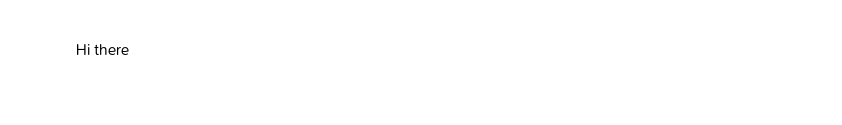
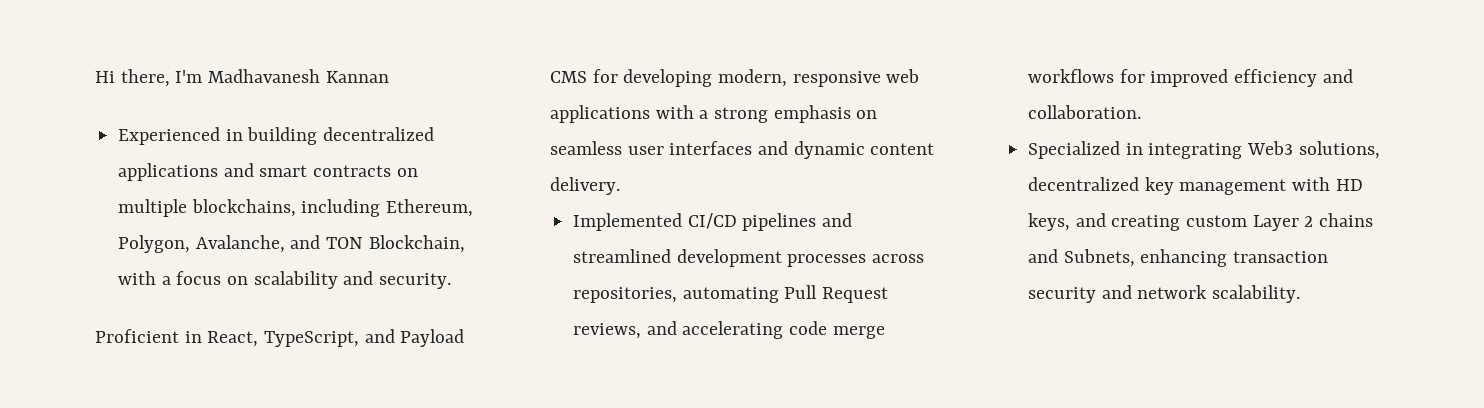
- Hi there
+ Hi there, I'm Madhavanesh Kannan
+ Experienced in building decentralized applications and smart contracts on multiple blockchains, including Ethereum, Polygon, Avalanche, and TON Blockchain, with a focus on scalability and security.
+ Proficient in React, TypeScript, and Payload CMS for developing modern, responsive web applications with a strong emphasis on seamless user interfaces and dynamic content delivery.
+ Implemented CI/CD pipelines and streamlined development processes across repositories, automating Pull Request reviews, and accelerating code merge workflows for improved efficiency and collaboration.
+ Specialized in integrating Web3 solutions, decentralized key management with HD keys, and creating custom Layer 2 chains and Subnets, enhancing transaction security and network scalability.

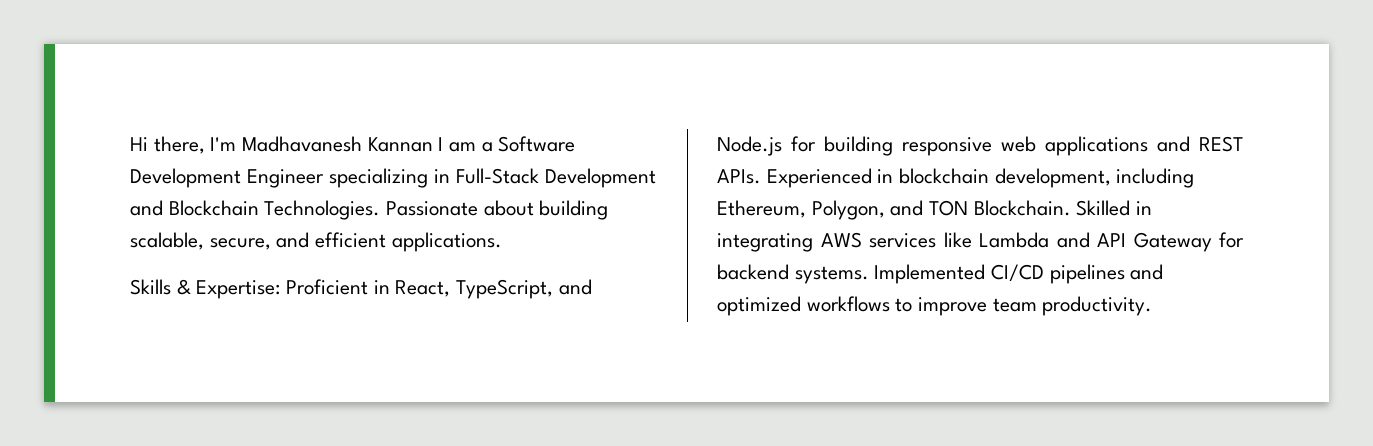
- Hi there, I'm Madhavanesh Kannan
- Experienced in building decentralized applications and smart contracts on multiple blockchains, including Ethereum, Polygon, Avalanche, and TON Blockchain, with a focus on scalability and security.
- Proficient in React, TypeScript, and Payload CMS for developing modern, responsive web applications with a strong emphasis on seamless user interfaces and dynamic content delivery.
- Implemented CI/CD pipelines and streamlined development processes across repositories, automating Pull Request reviews, and accelerating code merge workflows for improved efficiency and collaboration.
- Specialized in integrating Web3 solutions, decentralized key management with HD keys, and creating custom Layer 2 chains and Subnets, enhancing transaction security and network scalability.
+ Hi there, I'm Madhavanesh Kannan I am a Software Development Engineer specializing in Full-Stack Development and Blockchain Technologies. Passionate about building scalable, secure, and efficient applications.
+ Skills & Expertise: Proficient in React, TypeScript, and Node.js for building responsive web applications and REST APIs. Experienced in blockchain development, including Ethereum, Polygon, and TON Blockchain. Skilled in integrating AWS services like Lambda and API Gateway for backend systems. Implemented CI/CD pipelines and optimized workflows to improve team productivity.

